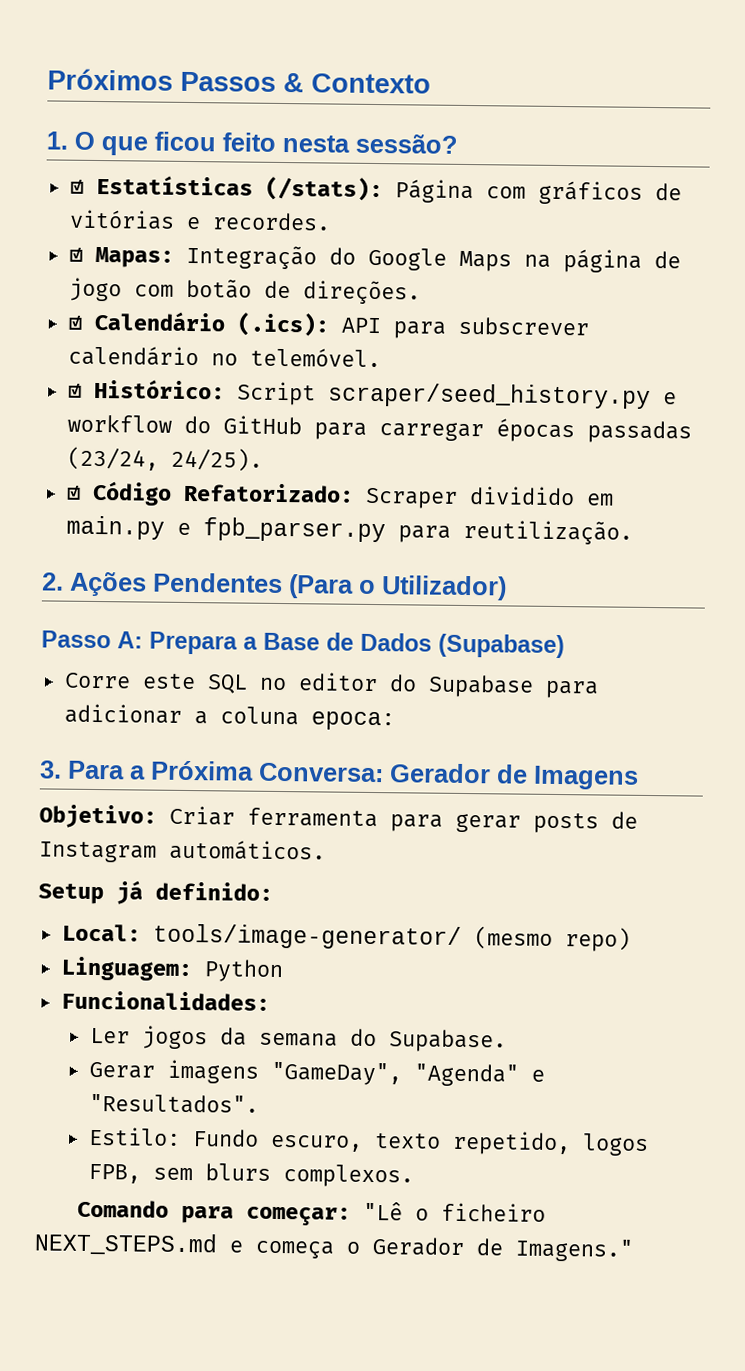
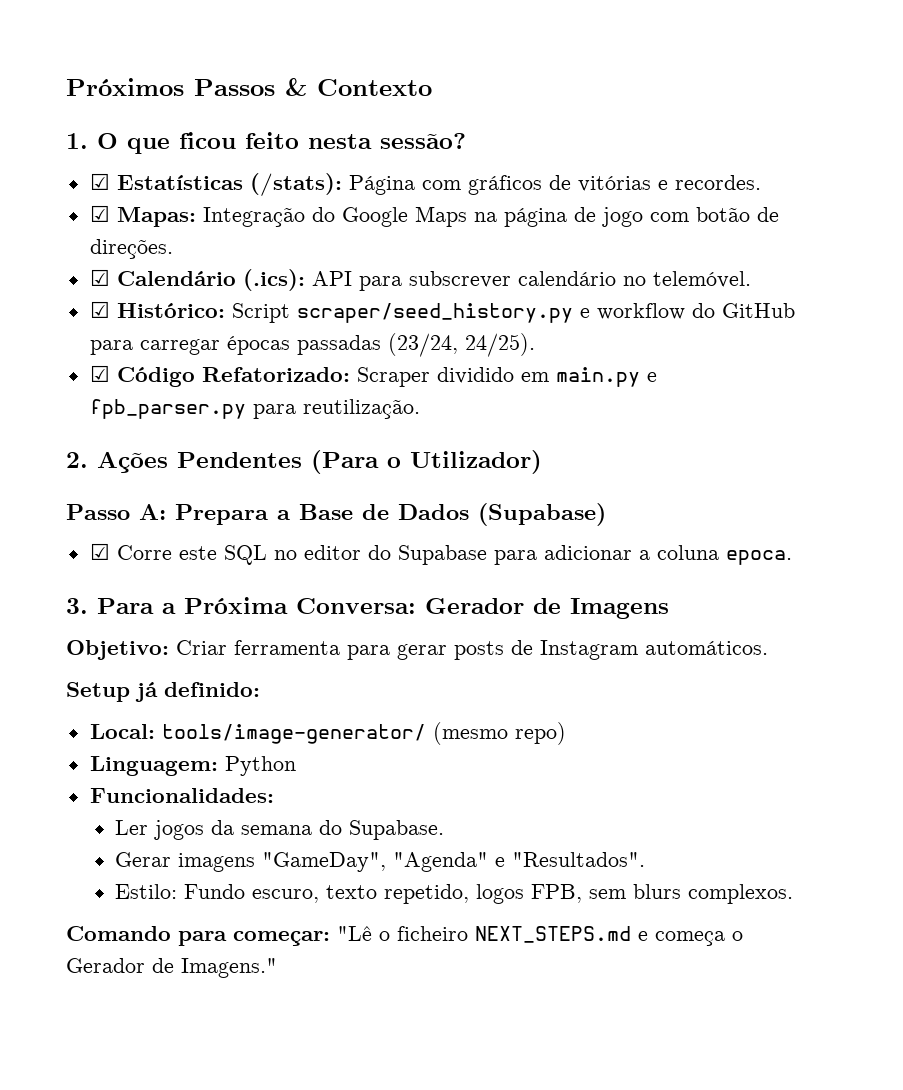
- Corre este SQL no editor do Supabase para adicionar a coluna epoca:
+ ☑ Corre este SQL no editor do Supabase para adicionar a coluna epoca.

